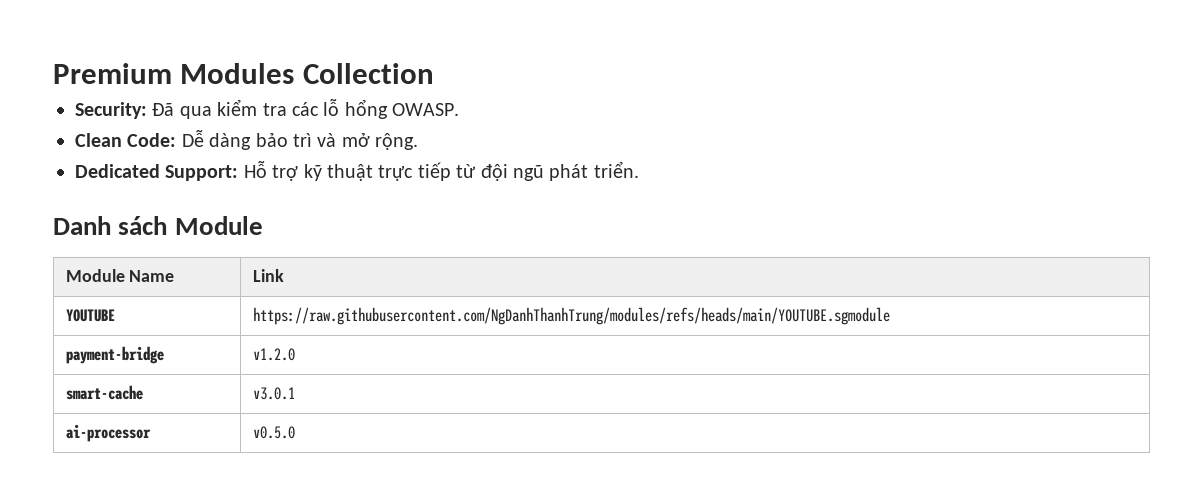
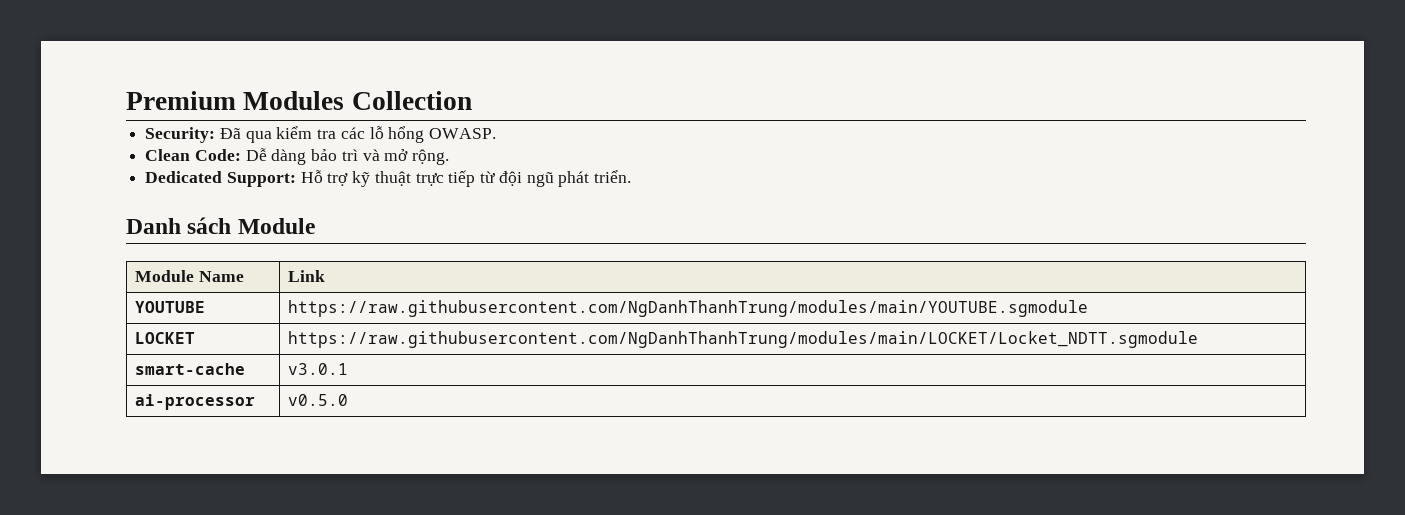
- YOUTUBE | https://raw.githubusercontent.com/NgDanhThanhTrung/modules/refs/heads/main/YOUTUBE.sgmodule
- payment-bridge | v1.2.0
+ YOUTUBE | https://raw.githubusercontent.com/NgDanhThanhTrung/modules/main/YOUTUBE.sgmodule
+ LOCKET | https://raw.githubusercontent.com/NgDanhThanhTrung/modules/main/LOCKET/Locket_NDTT.sgmodule

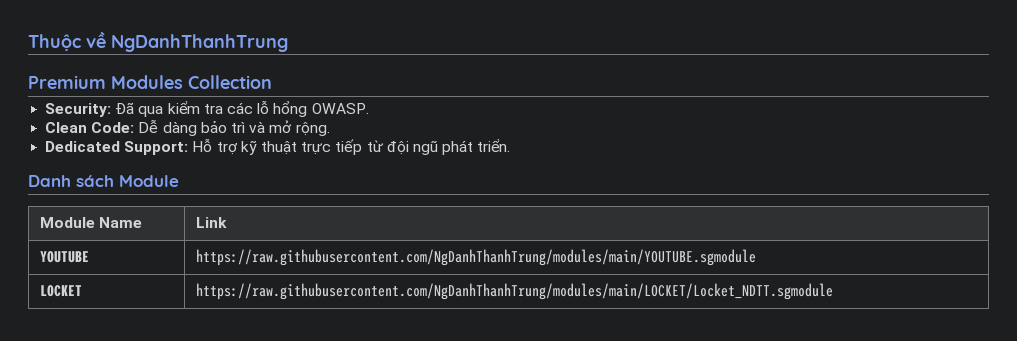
+ Thuộc về NgDanhThanhTrung
- smart-cache | v3.0.1
- ai-processor | v0.5.0

